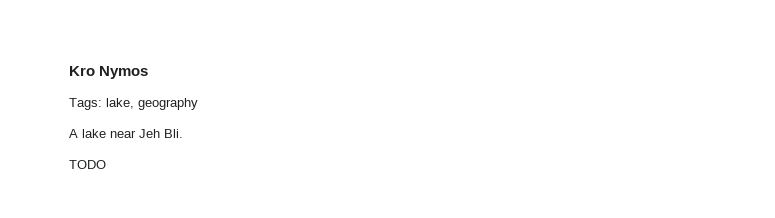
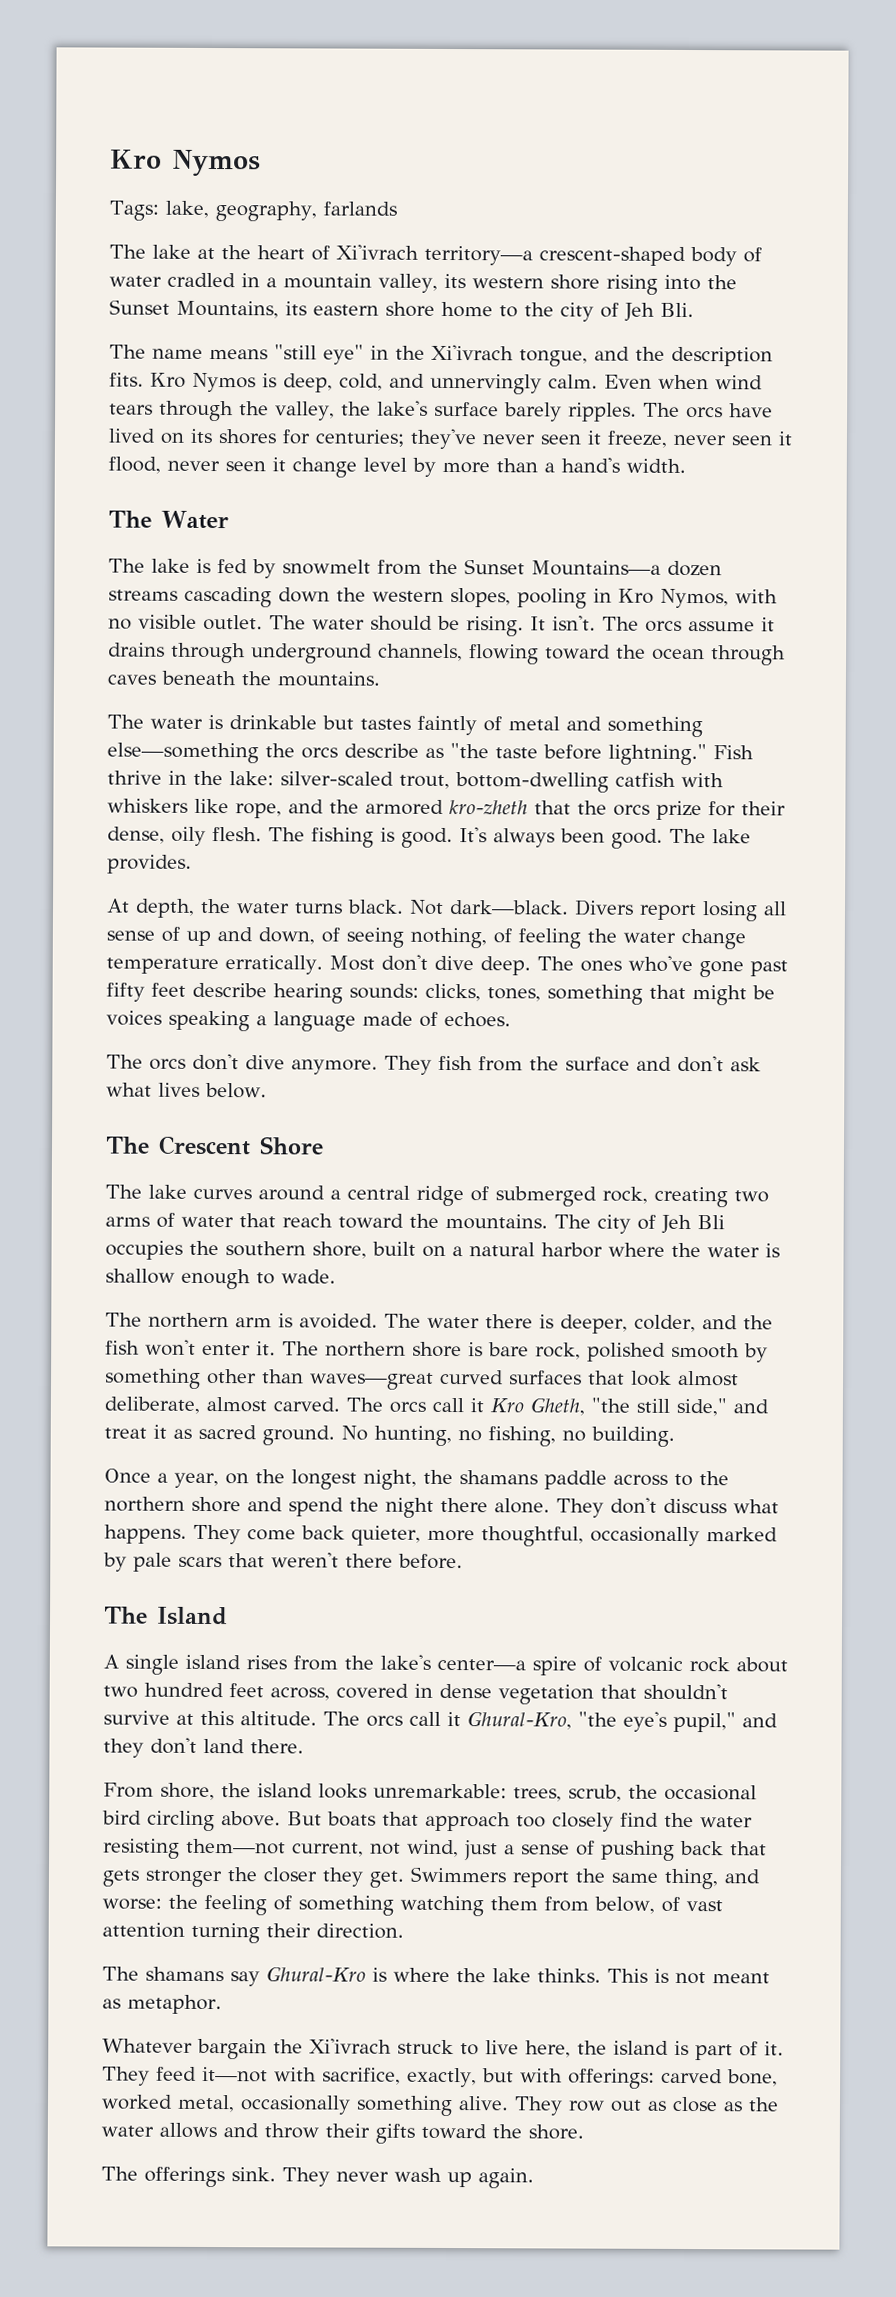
- Tags: lake, geography
- A lake near Jeh Bli.
- TODO
+ Tags: lake, geography, farlands
+ The lake at the heart of Xi'ivrach territory—a crescent-shaped body of water cradled in a mountain valley, its western shore rising into the Sunset Mountains, its eastern shore home to the city of Jeh Bli.
+ The name means "still eye" in the Xi'ivrach tongue, and the description fits. Kro Nymos is deep, cold, and unnervingly calm. Even when wind tears through the valley, the lake's surface barely ripples. The orcs have lived on its shores for centuries; they've never seen it freeze, never seen it flood, never seen it change level by more than a hand's width.
+ The Water
+ The lake is fed by snowmelt from the Sunset Mountains—a dozen streams cascading down the western slopes, pooling in Kro Nymos, with no visible outlet. The water should be rising. It isn't. The orcs assume it drains through underground channels, flowing toward the ocean through caves beneath the mountains.
+ The water is drinkable but tastes faintly of metal and something else—something the orcs describe as "the taste before lightning." Fish thrive in the lake: silver-scaled trout, bottom-dwelling catfish with whiskers like rope, and the armored kro-zheth that the orcs prize for their dense, oily flesh. The fishing is good. It's always been good. The lake provides.
+ At depth, the water turns black. Not dark—black. Divers report losing all sense of up and down, of seeing nothing, of feeling the water change temperature erratically. Most don't dive deep. The ones who've gone past fifty feet describe hearing sounds: clicks, tones, something that might be voices speaking a language made of echoes.
+ The orcs don't dive anymore. They fish from the surface and don't ask what lives below.
+ The Crescent Shore
+ The lake curves around a central ridge of submerged rock, creating two arms of water that reach toward the mountains. The city of Jeh Bli occupies the southern shore, built on a natural harbor where the water is shallow enough to wade.
+ The northern arm is avoided. The water there is deeper, colder, and the fish won't enter it. The northern shore is bare rock, polished smooth by something other than waves—great curved surfaces that look almost deliberate, almost carved. The orcs call it Kro Gheth, "the still side," and treat it as sacred ground. No hunting, no fishing, no building.
+ Once a year, on the longest night, the shamans paddle across to the northern shore and spend the night there alone. They don't discuss what happens. They come back quieter, more thoughtful, occasionally marked by pale scars that weren't there before.
+ The Island
+ A single island rises from the lake's center—a spire of volcanic rock about two hundred feet across, covered in dense vegetation that shouldn't survive at this altitude. The orcs call it Ghural-Kro, "the eye's pupil," and they don't land there.
+ From shore, the island looks unremarkable: trees, scrub, the occasional bird circling above. But boats that approach too closely find the water resisting them—not current, not wind, just a sense of pushing back that gets stronger the closer they get. Swimmers report the same thing, and worse: the feeling of something watching them from below, of vast attention turning their direction.
+ The shamans say Ghural-Kro is where the lake thinks. This is not meant as metaphor.
+ Whatever bargain the Xi'ivrach struck to live here, the island is part of it. They feed it—not with sacrifice, exactly, but with offerings: carved bone, worked metal, occasionally something alive. They row out as close as the water allows and throw their gifts toward the shore.
+ The offerings sink. They never wash up again.

